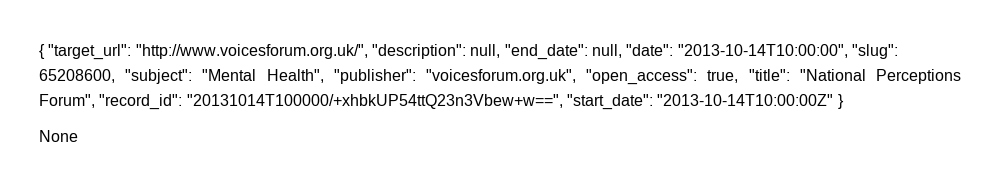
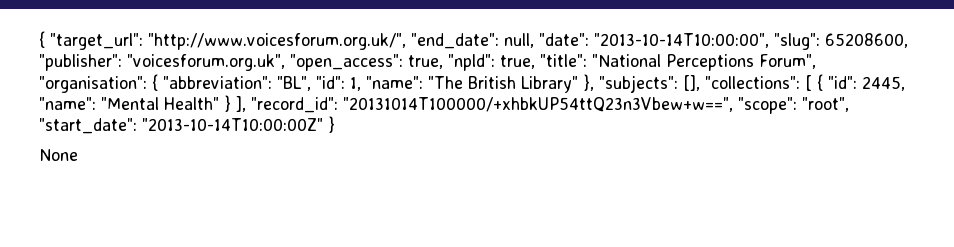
- { "target_url": "http://www.voicesforum.org.uk/", "description": null, "end_date": null, "date": "2013-10-14T10:00:00", "slug": 65208600, "subject": "Mental Health", "publisher": "voicesforum.org.uk", "open_access": true, "title": "National Perceptions Forum", "record_id": "20131014T100000/+xhbkUP54ttQ23n3Vbew+w==", "start_date": "2013-10-14T10:00:00Z" }
+ { "target_url": "http://www.voicesforum.org.uk/", "end_date": null, "date": "2013-10-14T10:00:00", "slug": 65208600, "publisher": "voicesforum.org.uk", "open_access": true, "npld": true, "title": "National Perceptions Forum", "organisation": { "abbreviation": "BL", "id": 1, "name": "The British Library" }, "subjects": [], "collections": [ { "id": 2445, "name": "Mental Health" } ], "record_id": "20131014T100000/+xhbkUP54ttQ23n3Vbew+w==", "scope": "root", "start_date": "2013-10-14T10:00:00Z" }

